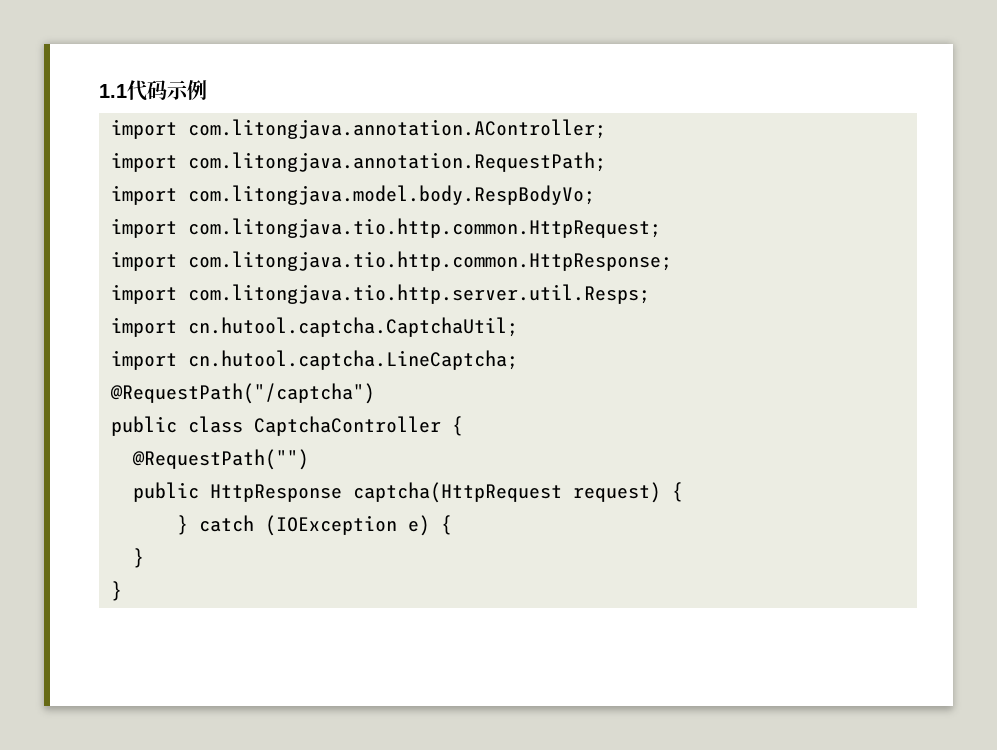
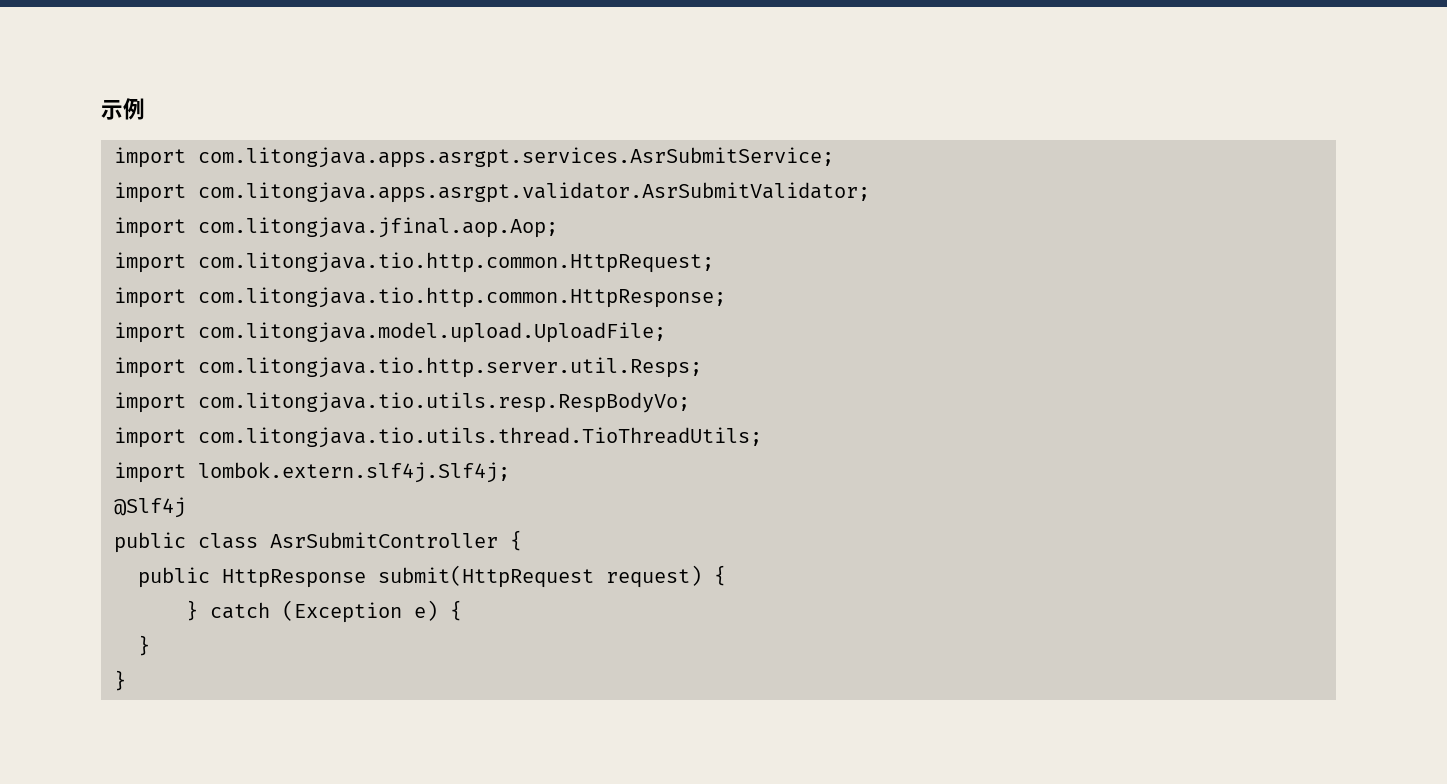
- 1.1代码示例
+ 示例
- import com.litongjava.annotation.AController;
- import com.litongjava.annotation.RequestPath;
- import com.litongjava.model.body.RespBodyVo;
+ import com.litongjava.apps.asrgpt.services.AsrSubmitService;
+ import com.litongjava.apps.asrgpt.validator.AsrSubmitValidator;
+ import com.litongjava.jfinal.aop.Aop;
+ import com.litongjava.model.upload.UploadFile;
- import cn.hutool.captcha.CaptchaUtil;
- import cn.hutool.captcha.LineCaptcha;
- @RequestPath("/captcha")
+ import com.litongjava.tio.utils.resp.RespBodyVo;
+ import com.litongjava.tio.utils.thread.TioThreadUtils;
+ import lombok.extern.slf4j.Slf4j;
+ @Slf4j
- public class CaptchaController {
- @RequestPath("")
+ public class AsrSubmitController {
- public HttpResponse captcha(HttpRequest request) {
+ public HttpResponse submit(HttpRequest request) {
- } catch (IOException e) {
+ } catch (Exception e) {

